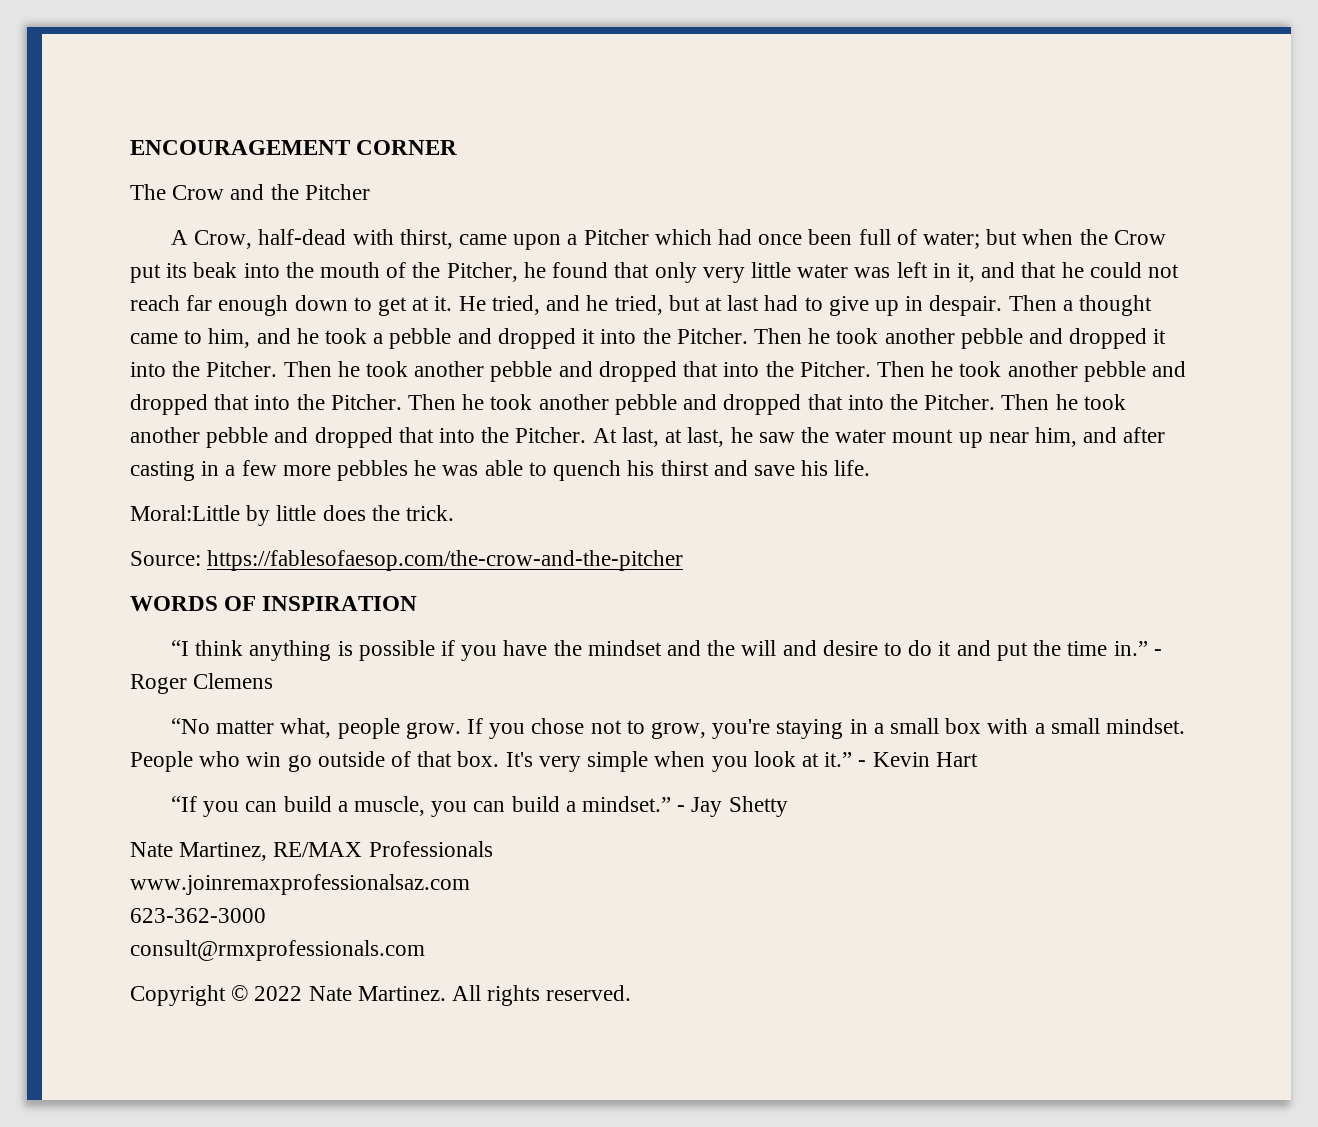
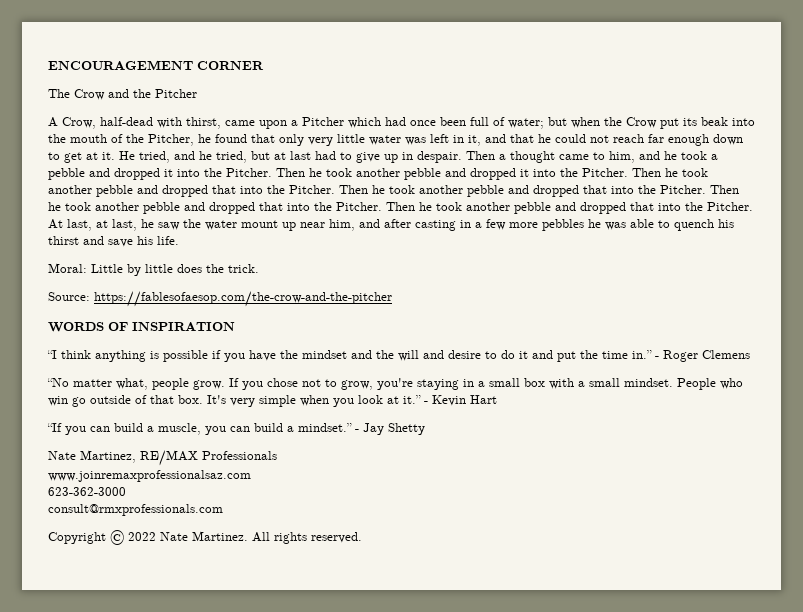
- Moral:Little by little does the trick.
+ Moral: Little by little does the trick.

